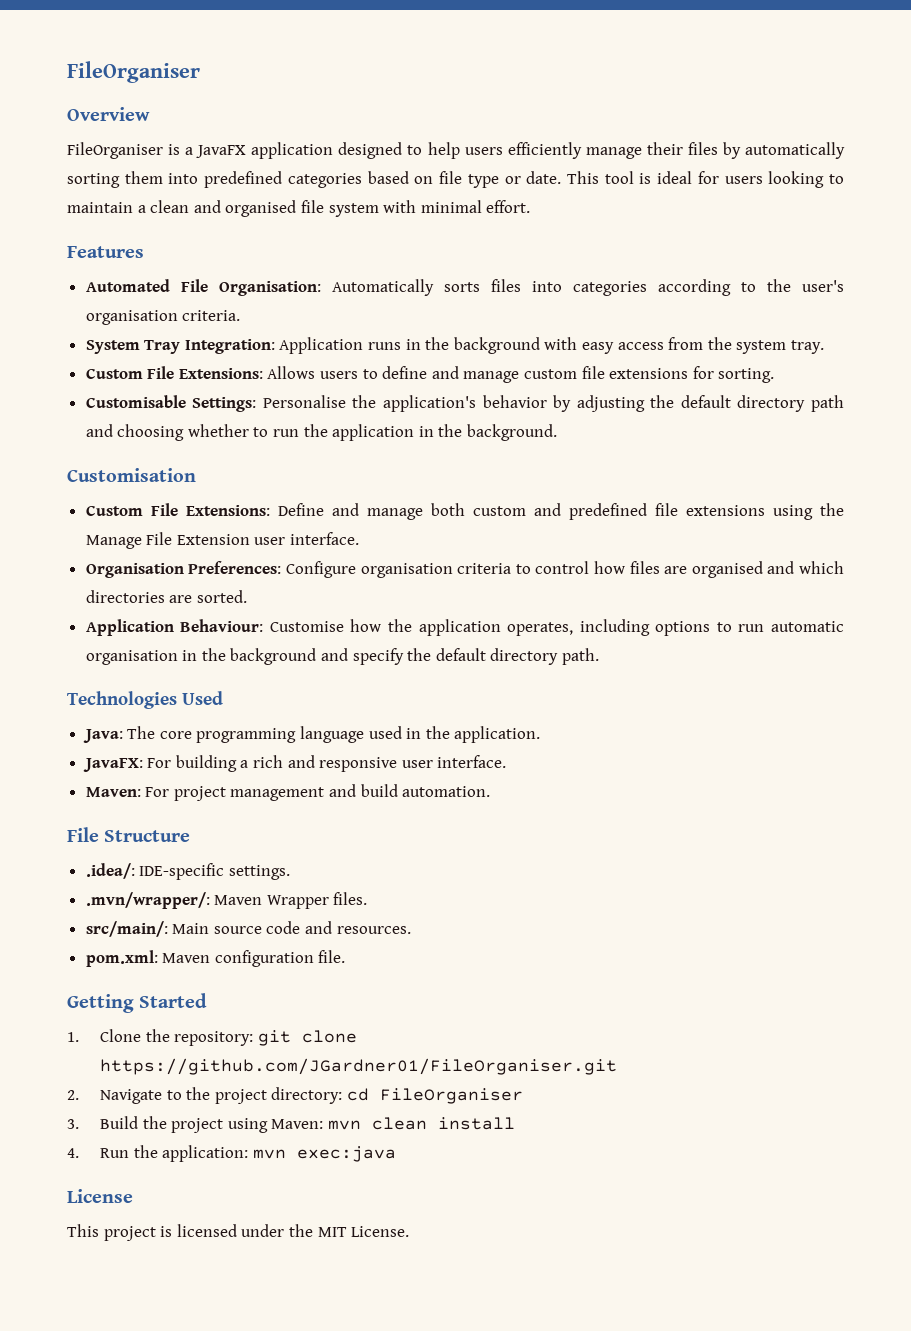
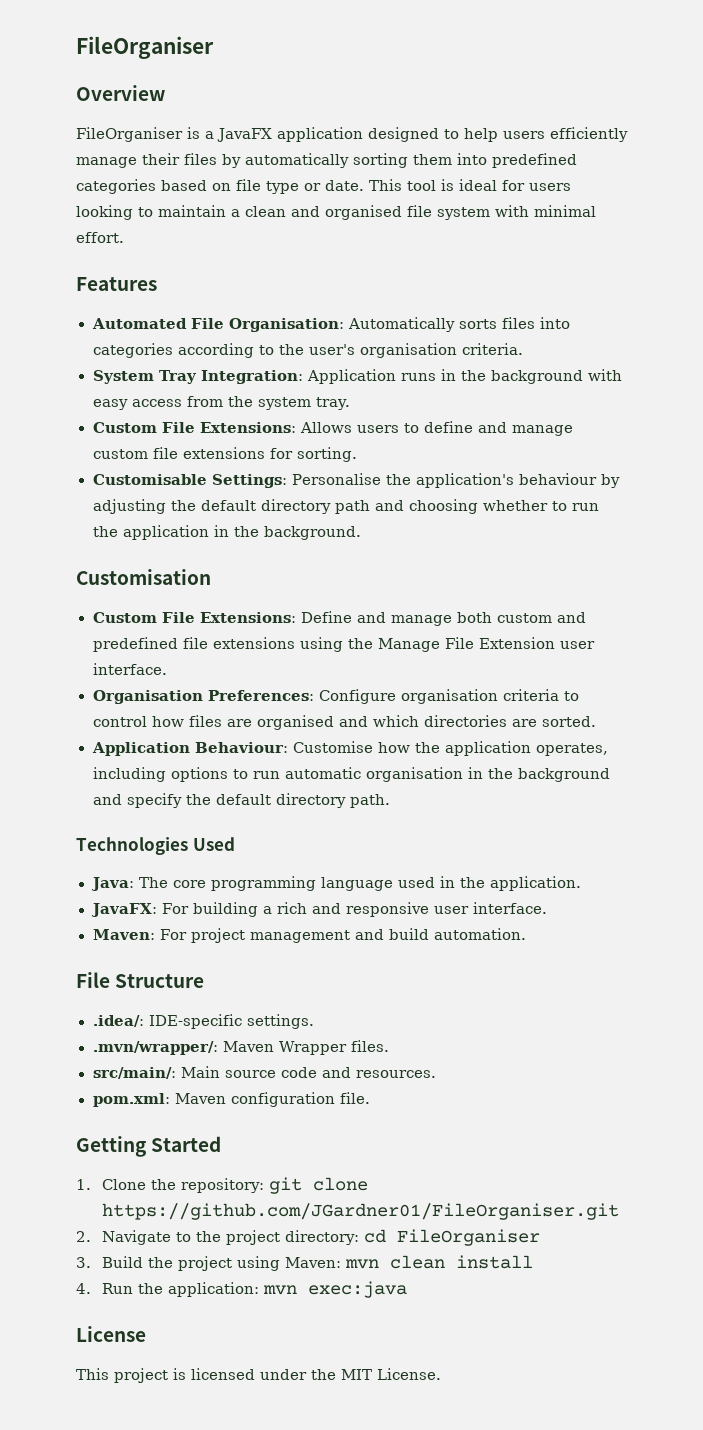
- Customisable Settings: Personalise the application's behavior by adjusting the default directory path and choosing whether to run the application in the background.
+ Customisable Settings: Personalise the application's behaviour by adjusting the default directory path and choosing whether to run the application in the background.

